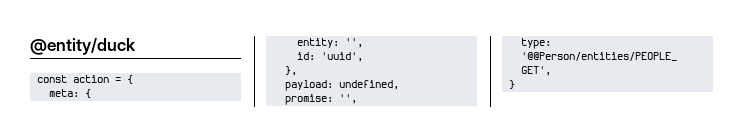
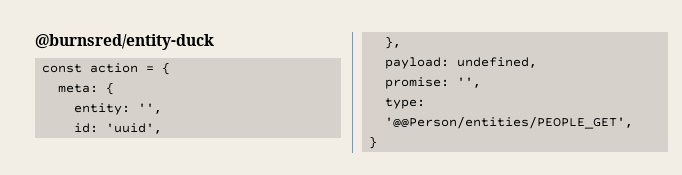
- @entity/duck
+ @burnsred/entity-duck

